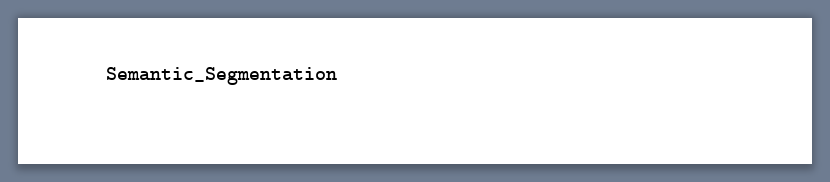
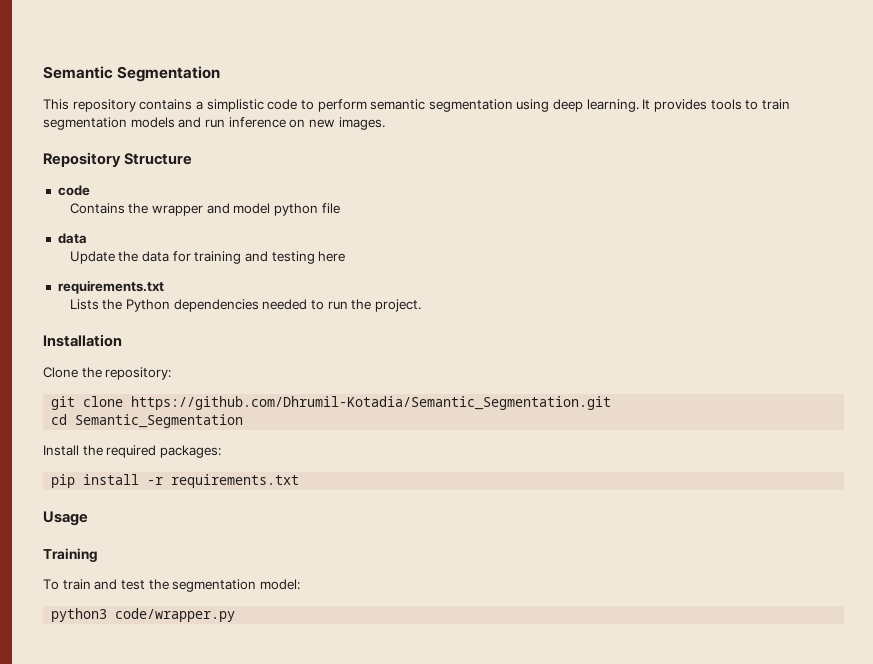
- Semantic_Segmentation
+ Semantic Segmentation
+ This repository contains a simplistic code to perform semantic segmentation using deep learning. It provides tools to train segmentation models and run inference on new images.
+ Repository Structure
+ code
+ Contains the wrapper and model python file
+ data
+ Update the data for training and testing here
+ requirements.txt
+ Lists the Python dependencies needed to run the project.
+ Installation
+ Clone the repository:
+ git clone https://github.com/Dhrumil-Kotadia/Semantic_Segmentation.git
+ cd Semantic_Segmentation
+ Install the required packages:
+ pip install -r requirements.txt
+ Usage
+ Training
+ To train and test the segmentation model:
+ python3 code/wrapper.py

